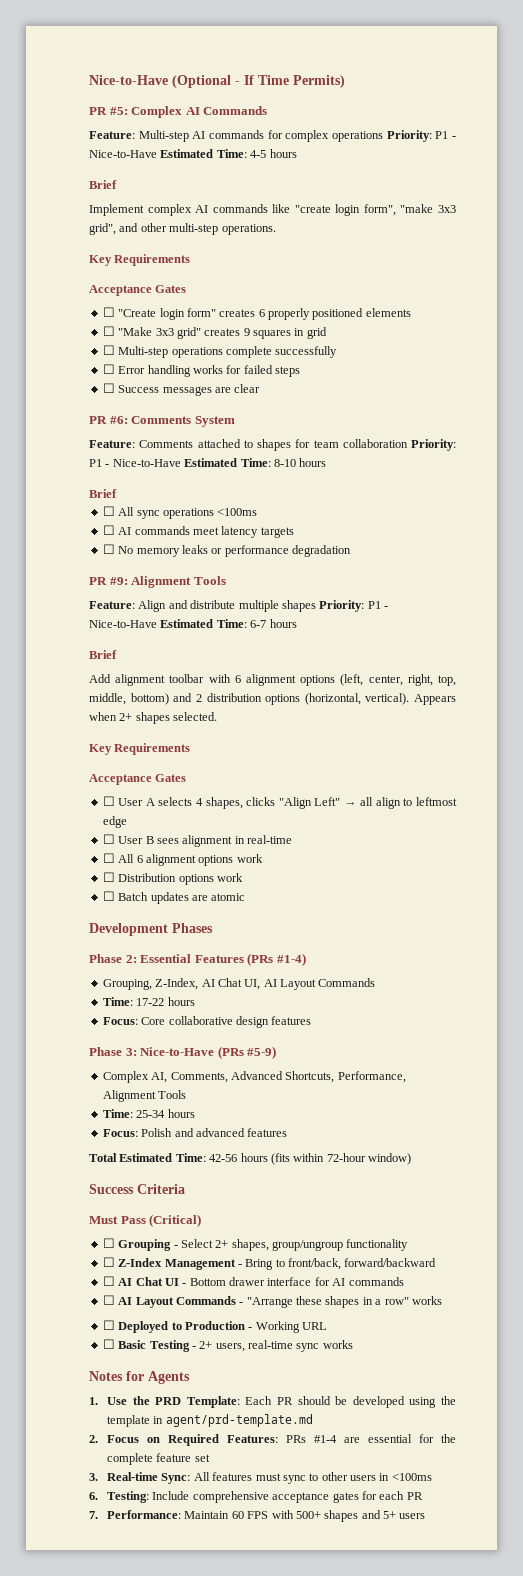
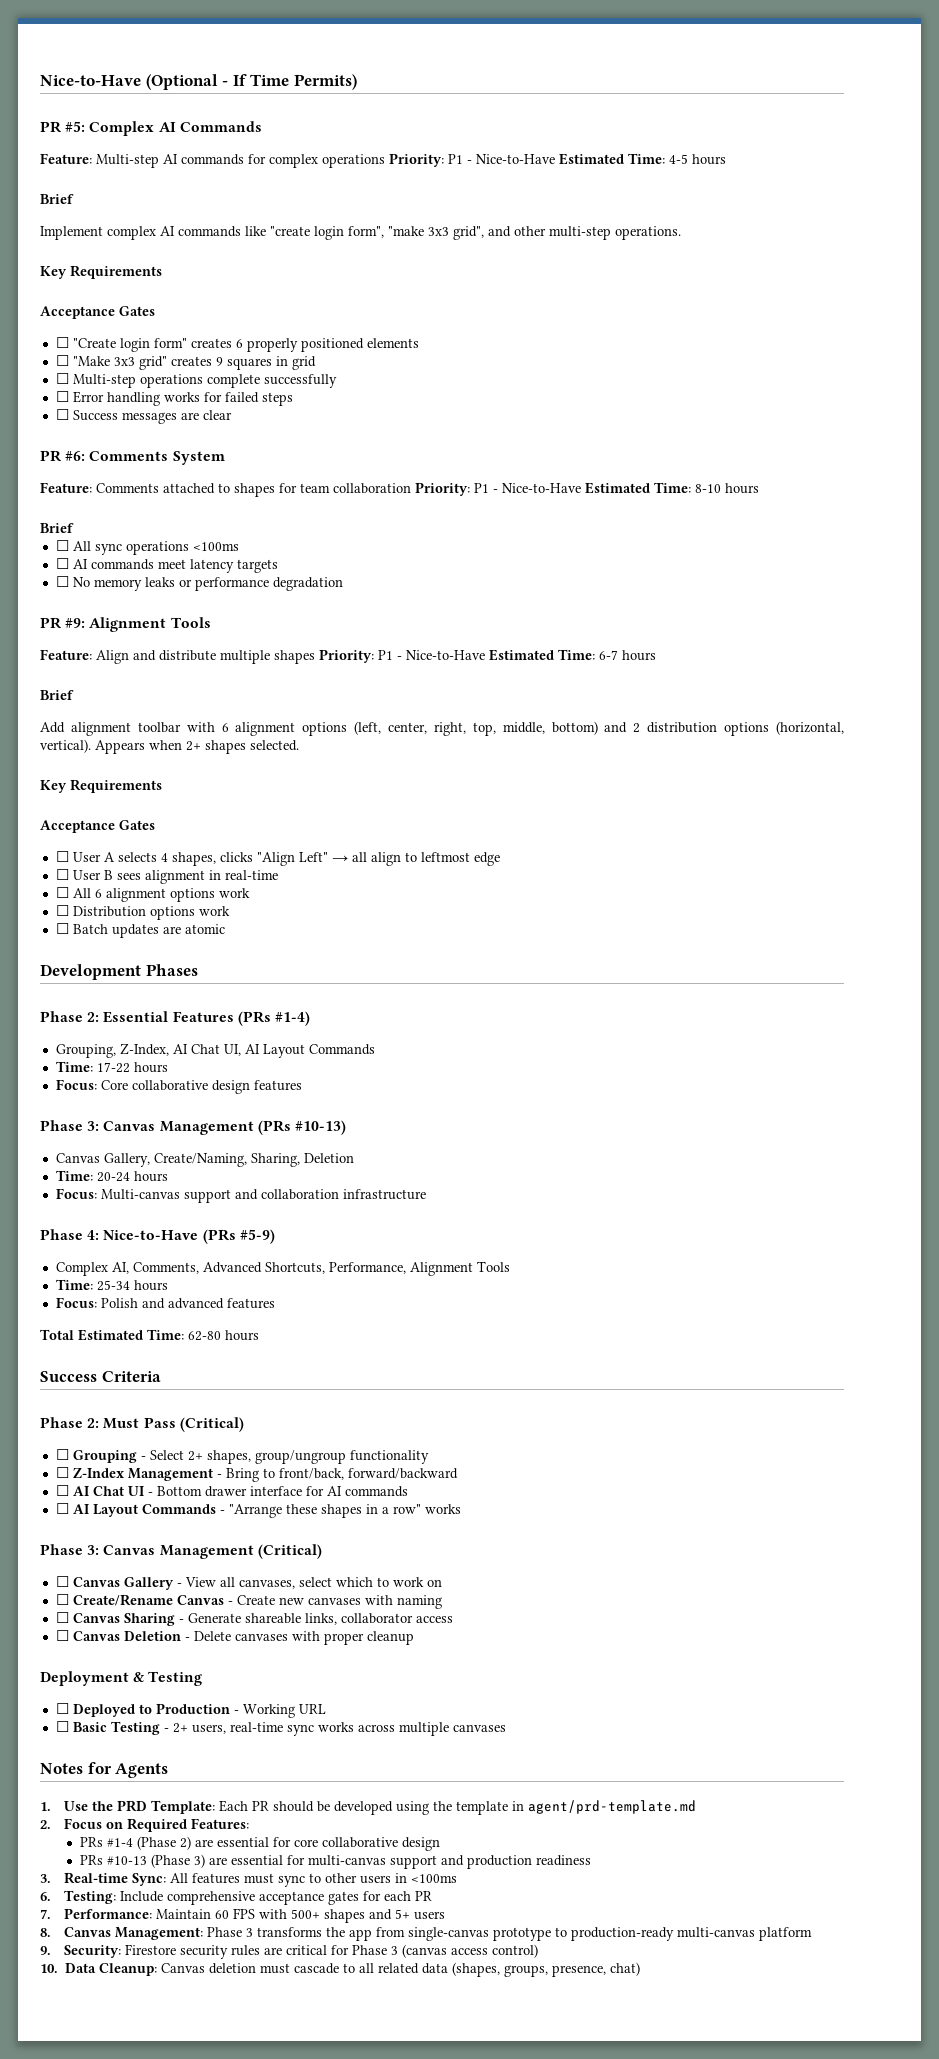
- Phase 3: Nice-to-Have (PRs #5-9)
+ Phase 3: Canvas Management (PRs #10-13)
+ Canvas Gallery, Create/Naming, Sharing, Deletion
+ Time: 20-24 hours
+ Focus: Multi-canvas support and collaboration infrastructure
+ Phase 4: Nice-to-Have (PRs #5-9)
- Total Estimated Time: 42-56 hours (fits within 72-hour window)
+ Total Estimated Time: 62-80 hours
- Must Pass (Critical)
+ Phase 2: Must Pass (Critical)
+ Phase 3: Canvas Management (Critical)
+ ☐ Canvas Gallery - View all canvases, select which to work on
+ ☐ Create/Rename Canvas - Create new canvases with naming
+ ☐ Canvas Sharing - Generate shareable links, collaborator access
+ ☐ Canvas Deletion - Delete canvases with proper cleanup
+ Deployment & Testing
- ☐ Basic Testing - 2+ users, real-time sync works
+ ☐ Basic Testing - 2+ users, real-time sync works across multiple canvases
- 2. Focus on Required Features: PRs #1-4 are essential for the complete feature set
+ 2. Focus on Required Features:
+ PRs #1-4 (Phase 2) are essential for core collaborative design
+ PRs #10-13 (Phase 3) are essential for multi-canvas support and production readiness
+ 8. Canvas Management: Phase 3 transforms the app from single-canvas prototype to production-ready multi-canvas platform
+ 9. Security: Firestore security rules are critical for Phase 3 (canvas access control)
+ 10. Data Cleanup: Canvas deletion must cascade to all related data (shapes, groups, presence, chat)

